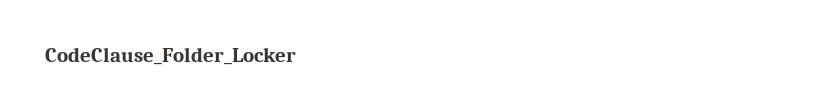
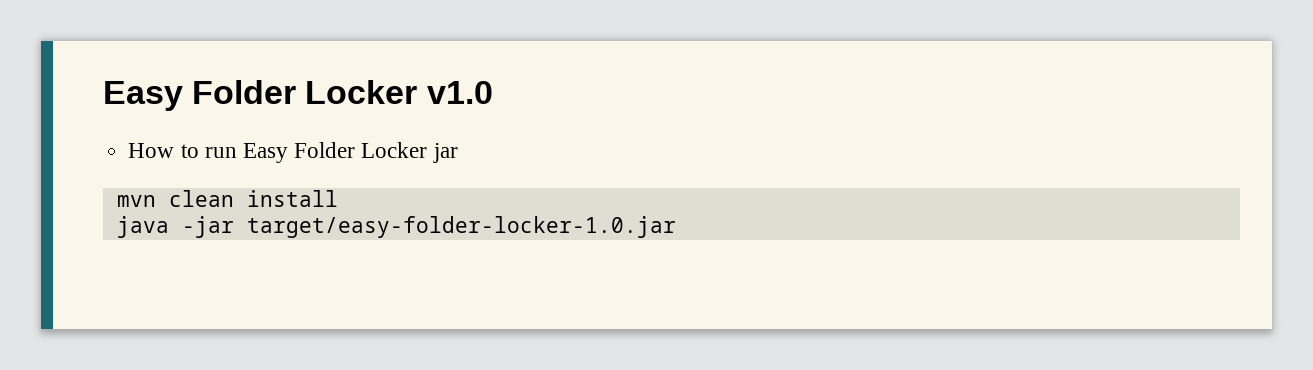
- CodeClause_Folder_Locker
+ Easy Folder Locker v1.0
+ How to run Easy Folder Locker jar
+ mvn clean install
+ java -jar target/easy-folder-locker-1.0.jar

